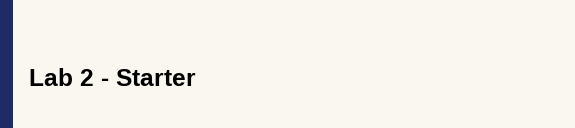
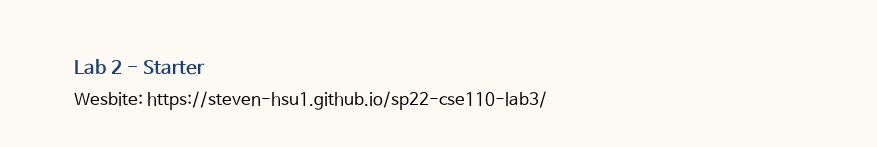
+ Wesbite: https://steven-hsu1.github.io/sp22-cse110-lab3/

